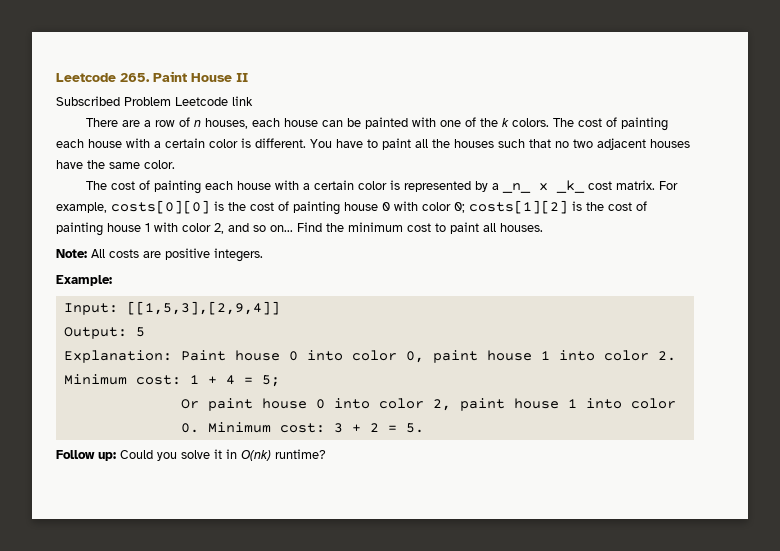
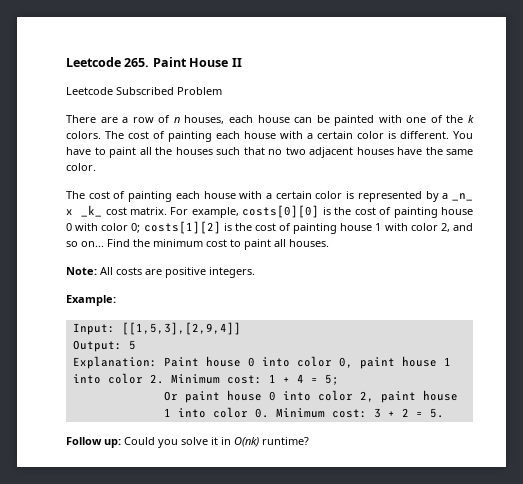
- Subscribed Problem Leetcode link
+ Leetcode Subscribed Problem

